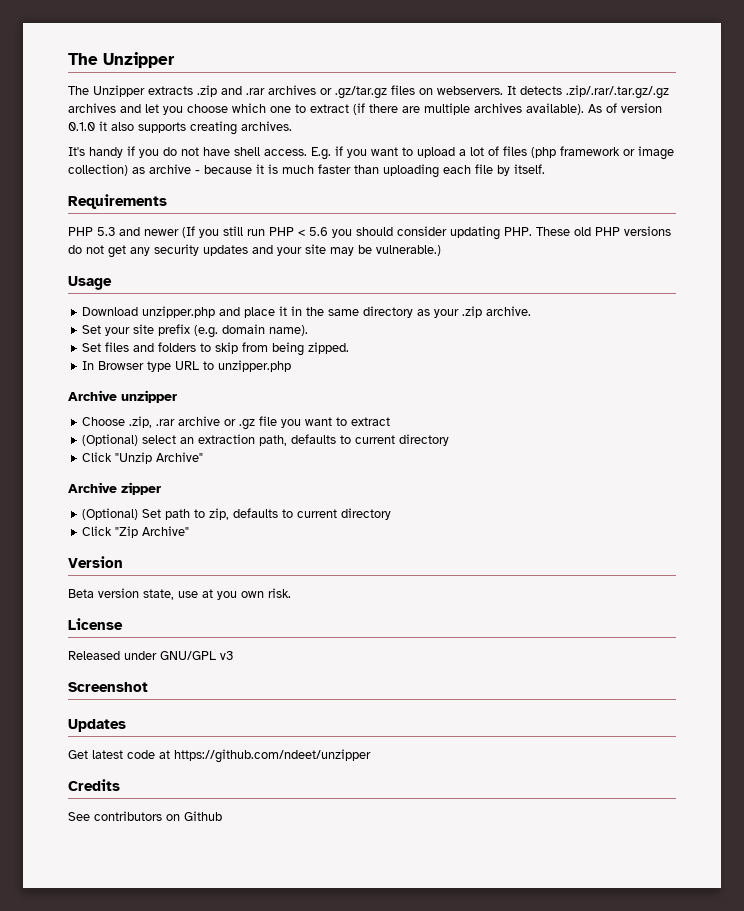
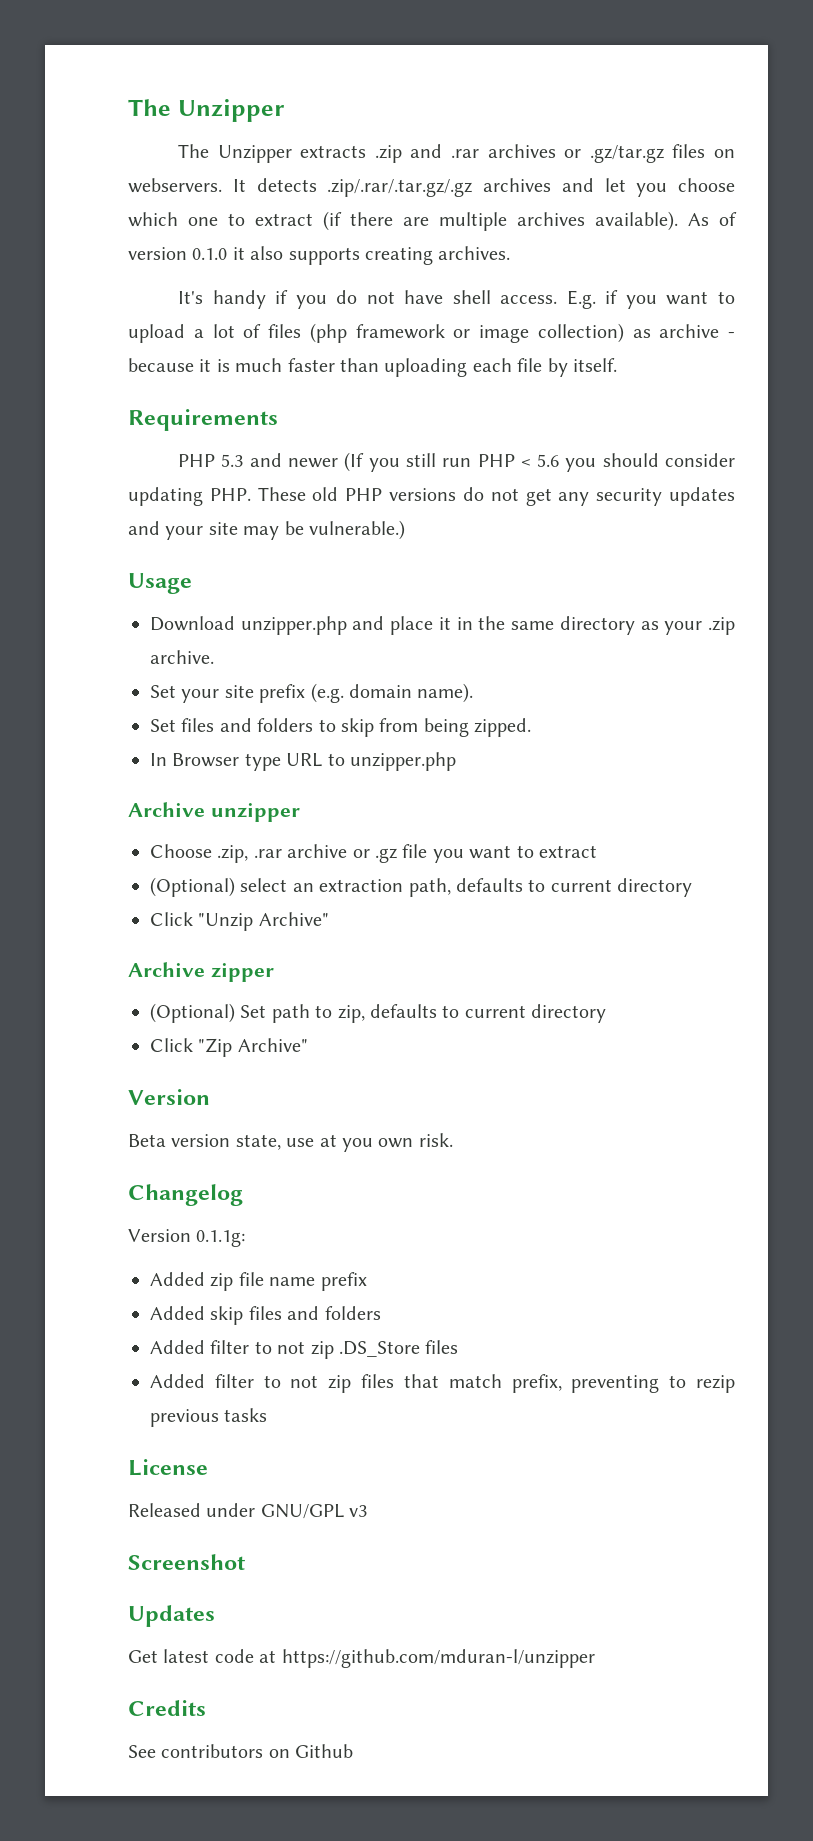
+ Changelog
+ Version 0.1.1g:
+ Added zip file name prefix
+ Added skip files and folders
+ Added filter to not zip .DS_Store files
+ Added filter to not zip files that match prefix, preventing to rezip previous tasks
- Get latest code at https://github.com/ndeet/unzipper
+ Get latest code at https://github.com/mduran-l/unzipper

